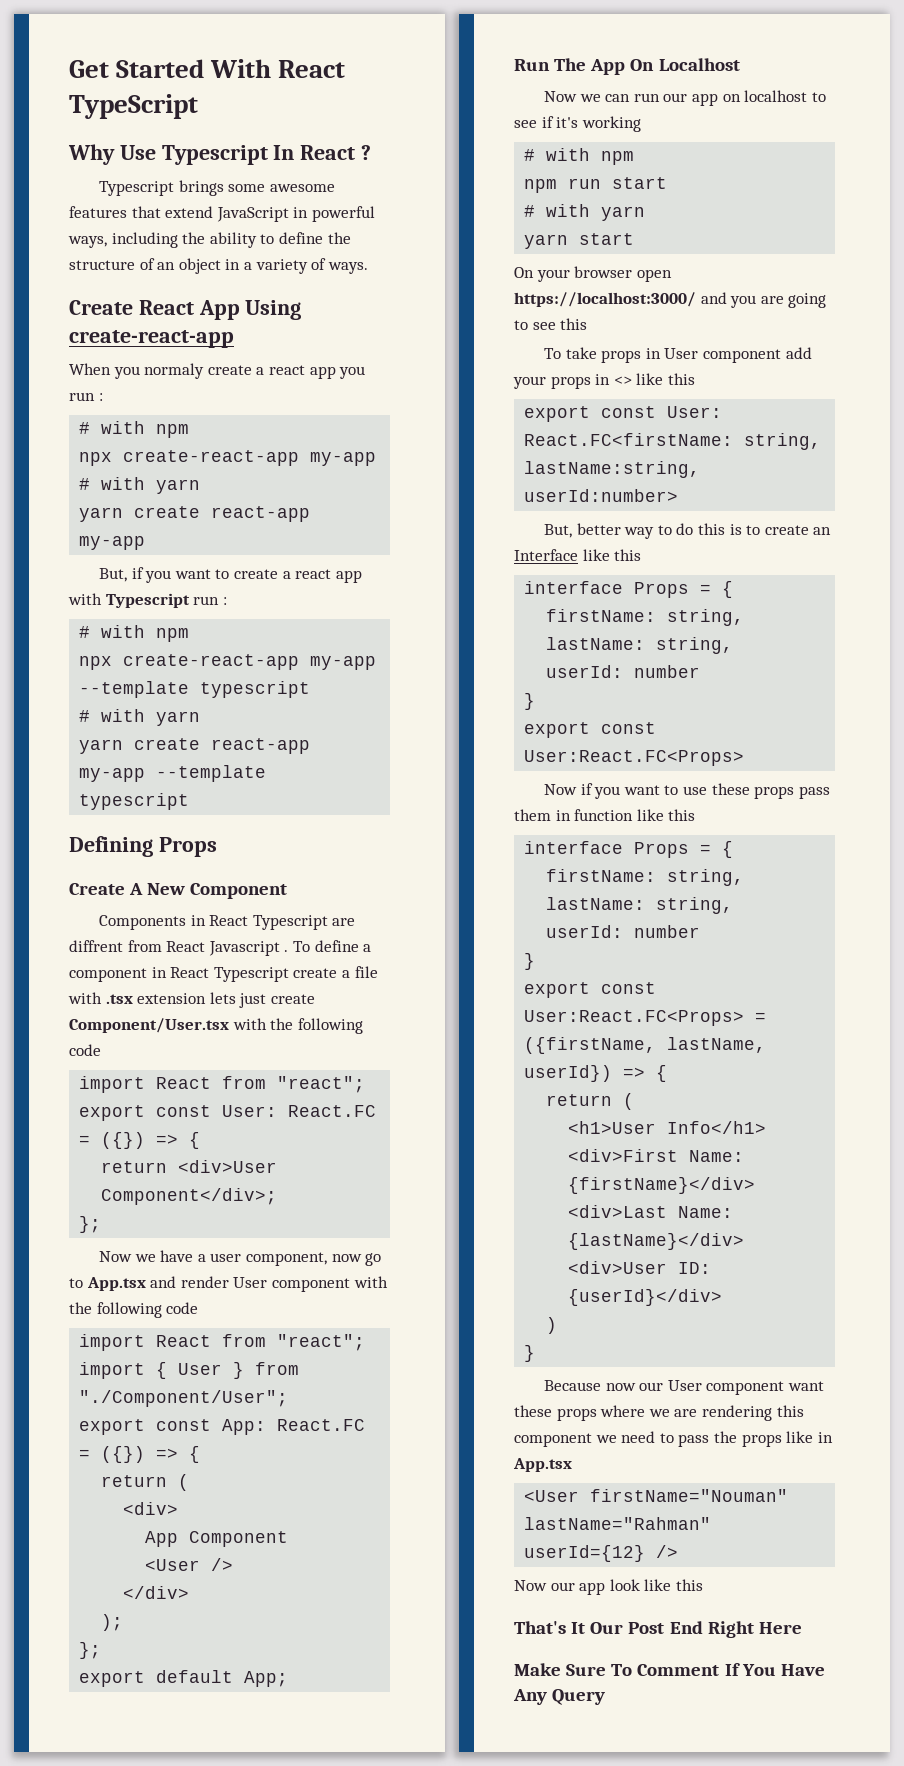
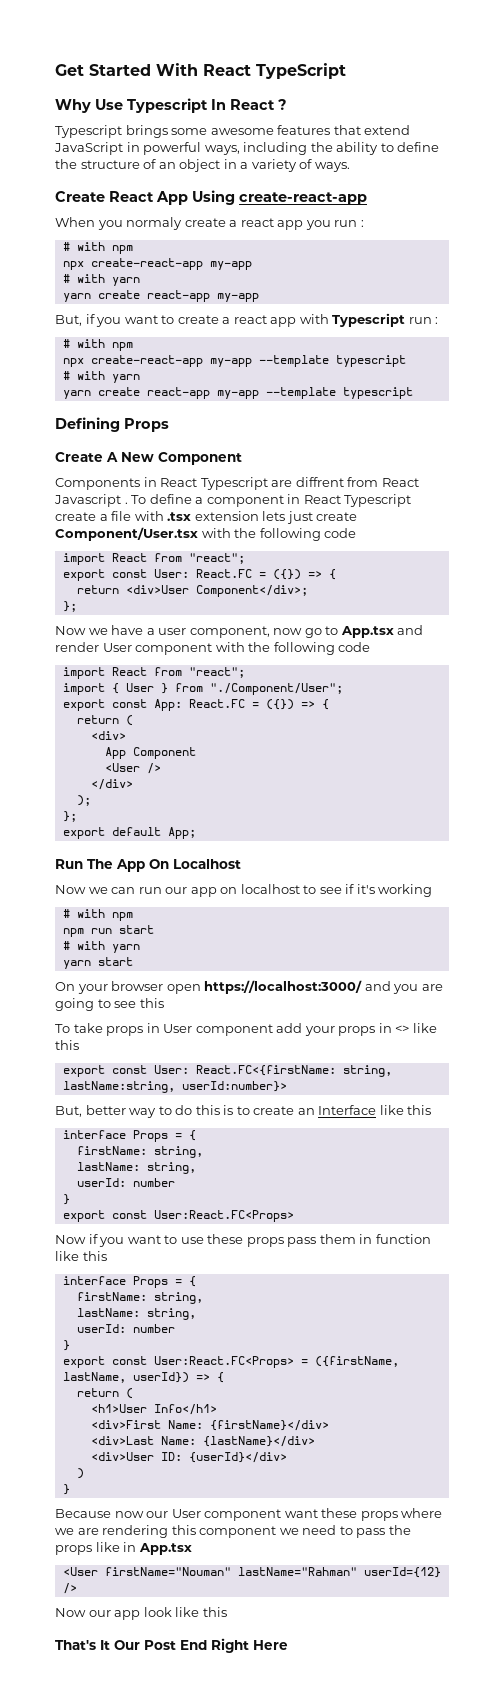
- export const User: React.FC<firstName: string, lastName:string, userId:number>
+ export const User: React.FC<{firstName: string, lastName:string, userId:number}>
- Make Sure To Comment If You Have Any Query

